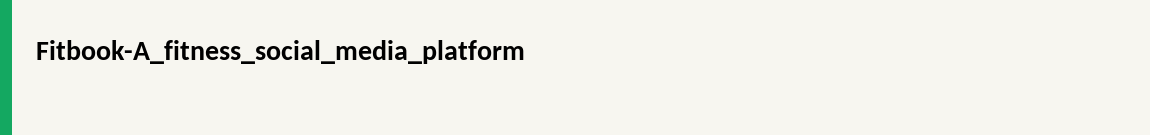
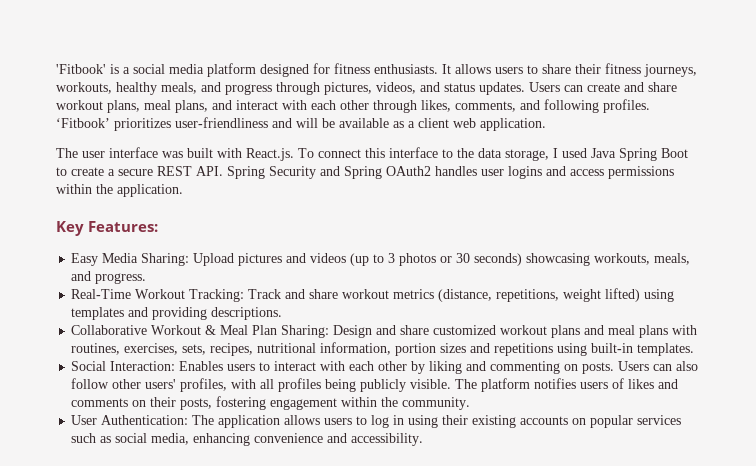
- Fitbook-A_fitness_social_media_platform
+ 'Fitbook' is a social media platform designed for fitness enthusiasts. It allows users to share their fitness journeys, workouts, healthy meals, and progress through pictures, videos, and status updates. Users can create and share workout plans, meal plans, and interact with each other through likes, comments, and following profiles. ‘Fitbook’ prioritizes user-friendliness and will be available as a client web application.
+ The user interface was built with React.js. To connect this interface to the data storage, I used Java Spring Boot to create a secure REST API. Spring Security and Spring OAuth2 handles user logins and access permissions within the application.
+ Key Features:
+ Easy Media Sharing: Upload pictures and videos (up to 3 photos or 30 seconds) showcasing workouts, meals, and progress.
+ Real-Time Workout Tracking: Track and share workout metrics (distance, repetitions, weight lifted) using templates and providing descriptions.
+ Collaborative Workout & Meal Plan Sharing: Design and share customized workout plans and meal plans with routines, exercises, sets, recipes, nutritional information, portion sizes and repetitions using built-in templates.
+ Social Interaction: Enables users to interact with each other by liking and commenting on posts. Users can also follow other users' profiles, with all profiles being publicly visible. The platform notifies users of likes and comments on their posts, fostering engagement within the community.
+ User Authentication: The application allows users to log in using their existing accounts on popular services such as social media, enhancing convenience and accessibility.

